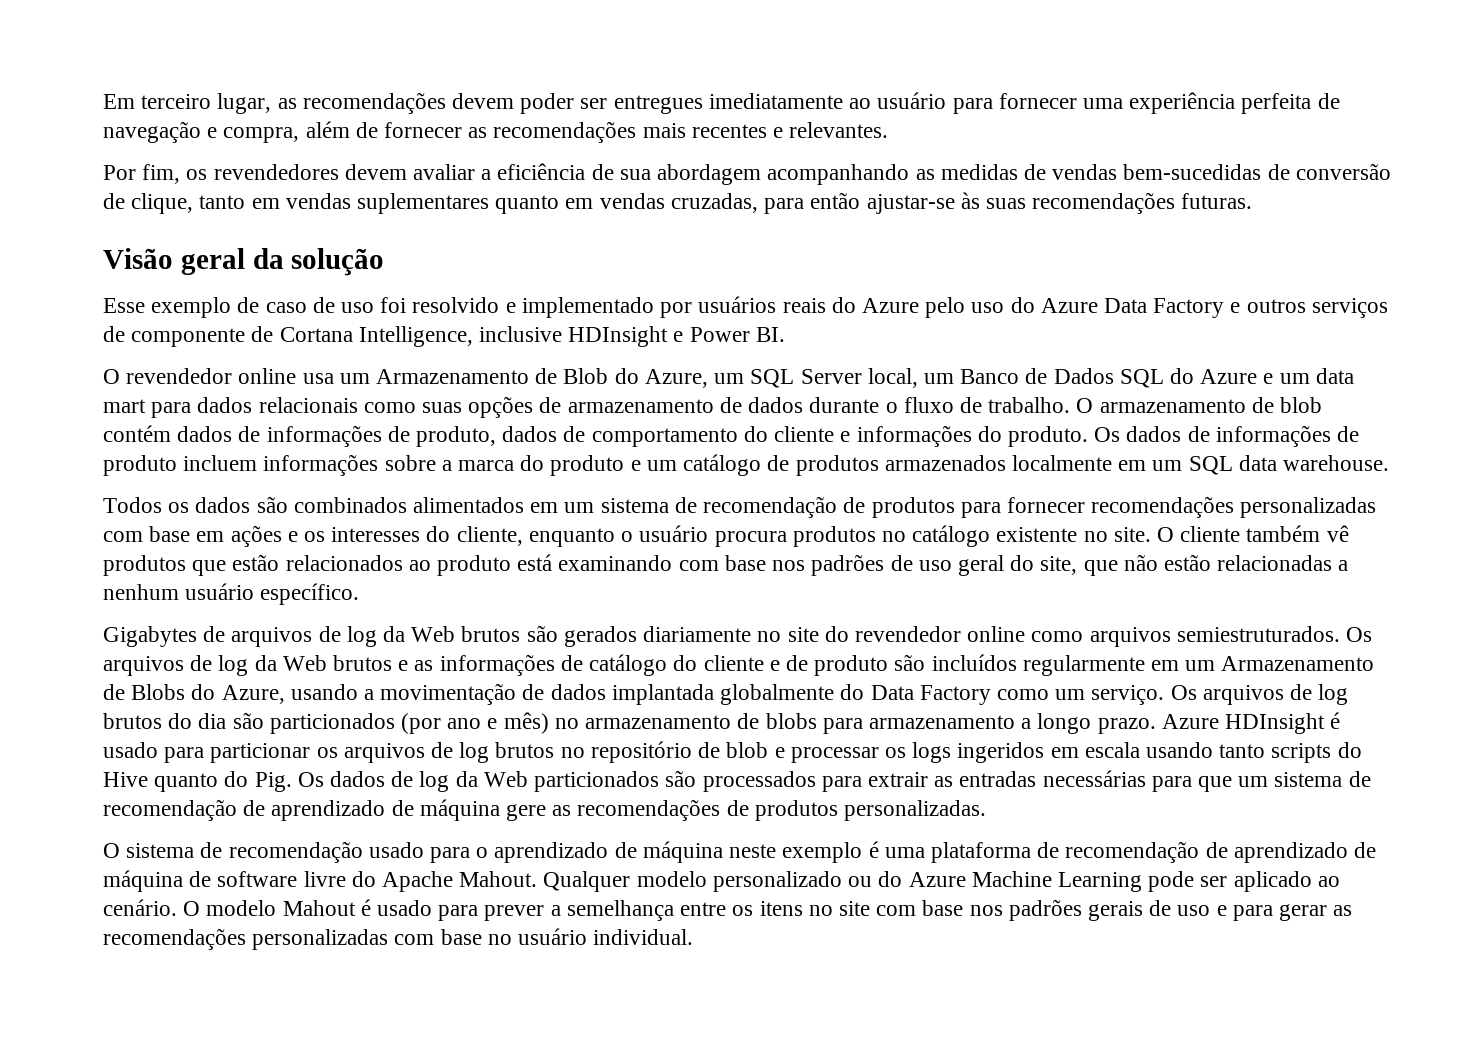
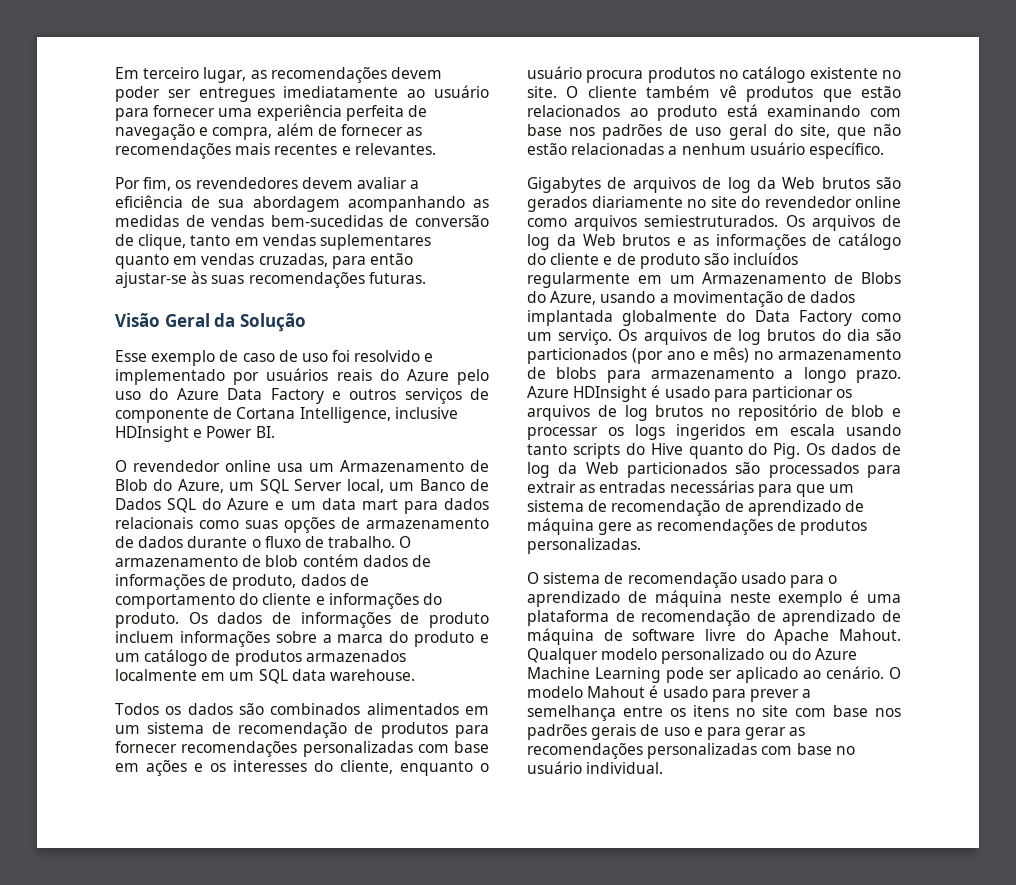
- Visão geral da solução
+ Visão Geral da Solução

